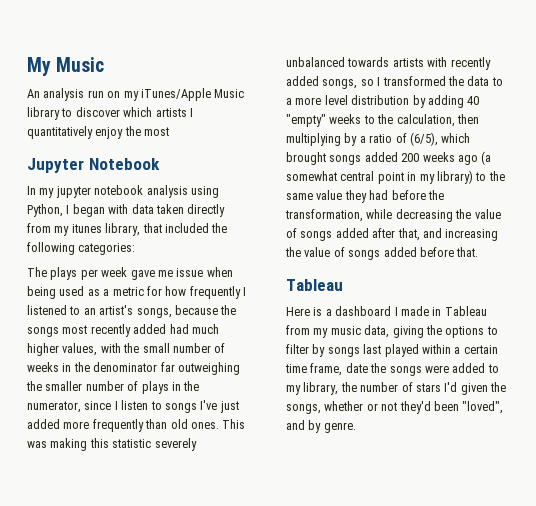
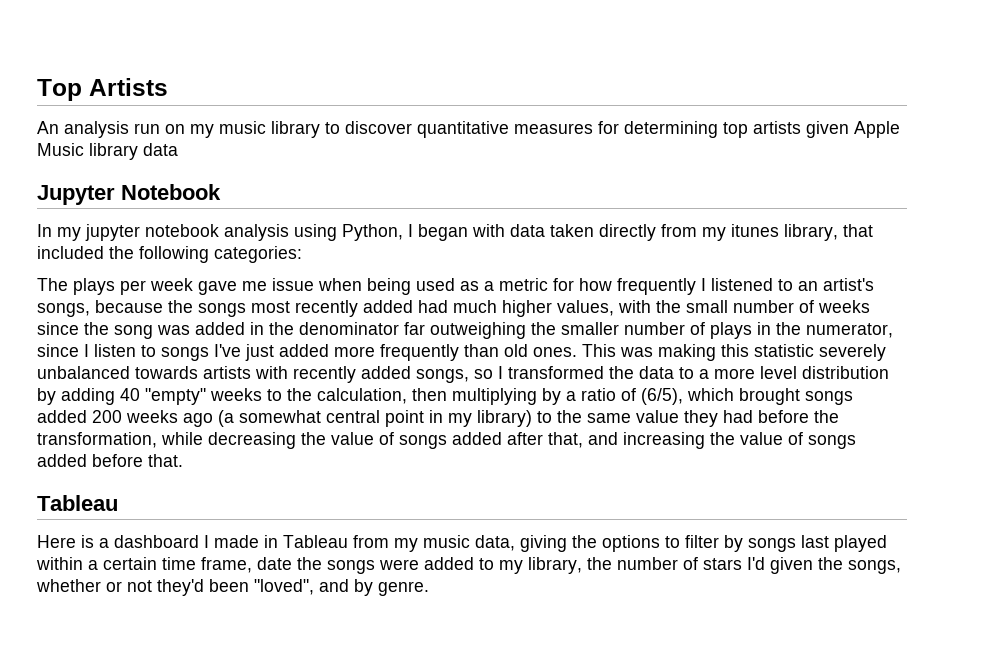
- My Music
+ Top Artists
- An analysis run on my iTunes/Apple Music library to discover which artists I quantitatively enjoy the most
+ An analysis run on my music library to discover quantitative measures for determining top artists given Apple Music library data
- The plays per week gave me issue when being used as a metric for how frequently I listened to an artist's songs, because the songs most recently added had much higher values, with the small number of weeks in the denominator far outweighing the smaller number of plays in the numerator, since I listen to songs I've just added more frequently than old ones.
+ The plays per week gave me issue when being used as a metric for how frequently I listened to an artist's songs, because the songs most recently added had much higher values, with the small number of weeks since the song was added in the denominator far outweighing the smaller number of plays in the numerator, since I listen to songs I've just added more frequently than old ones.

